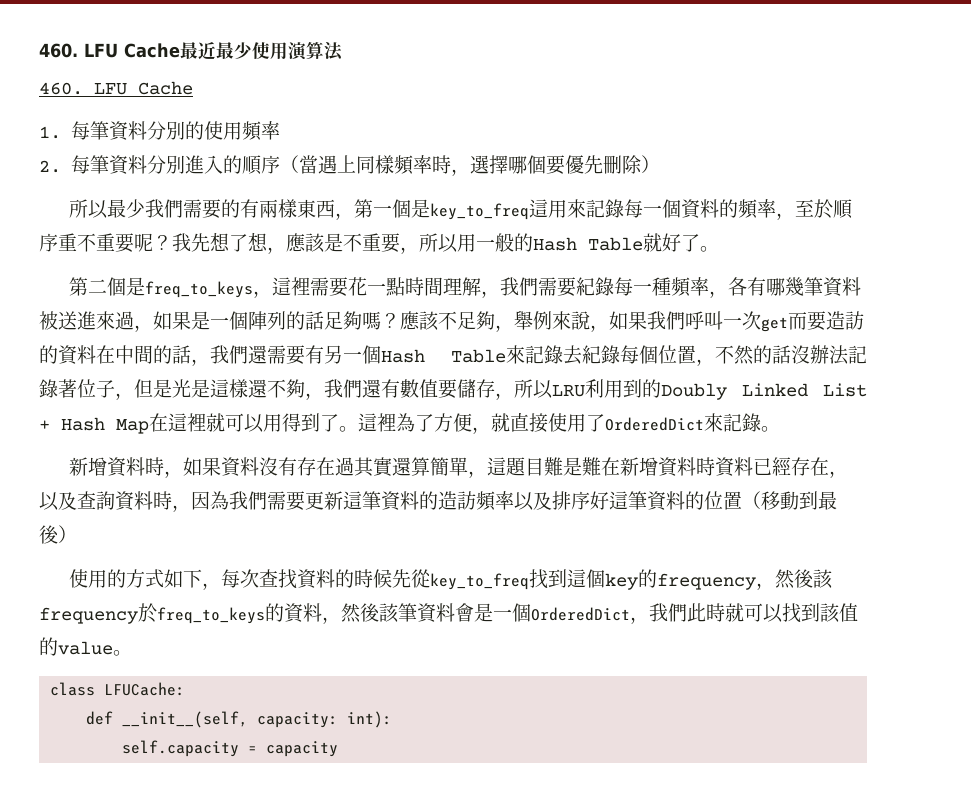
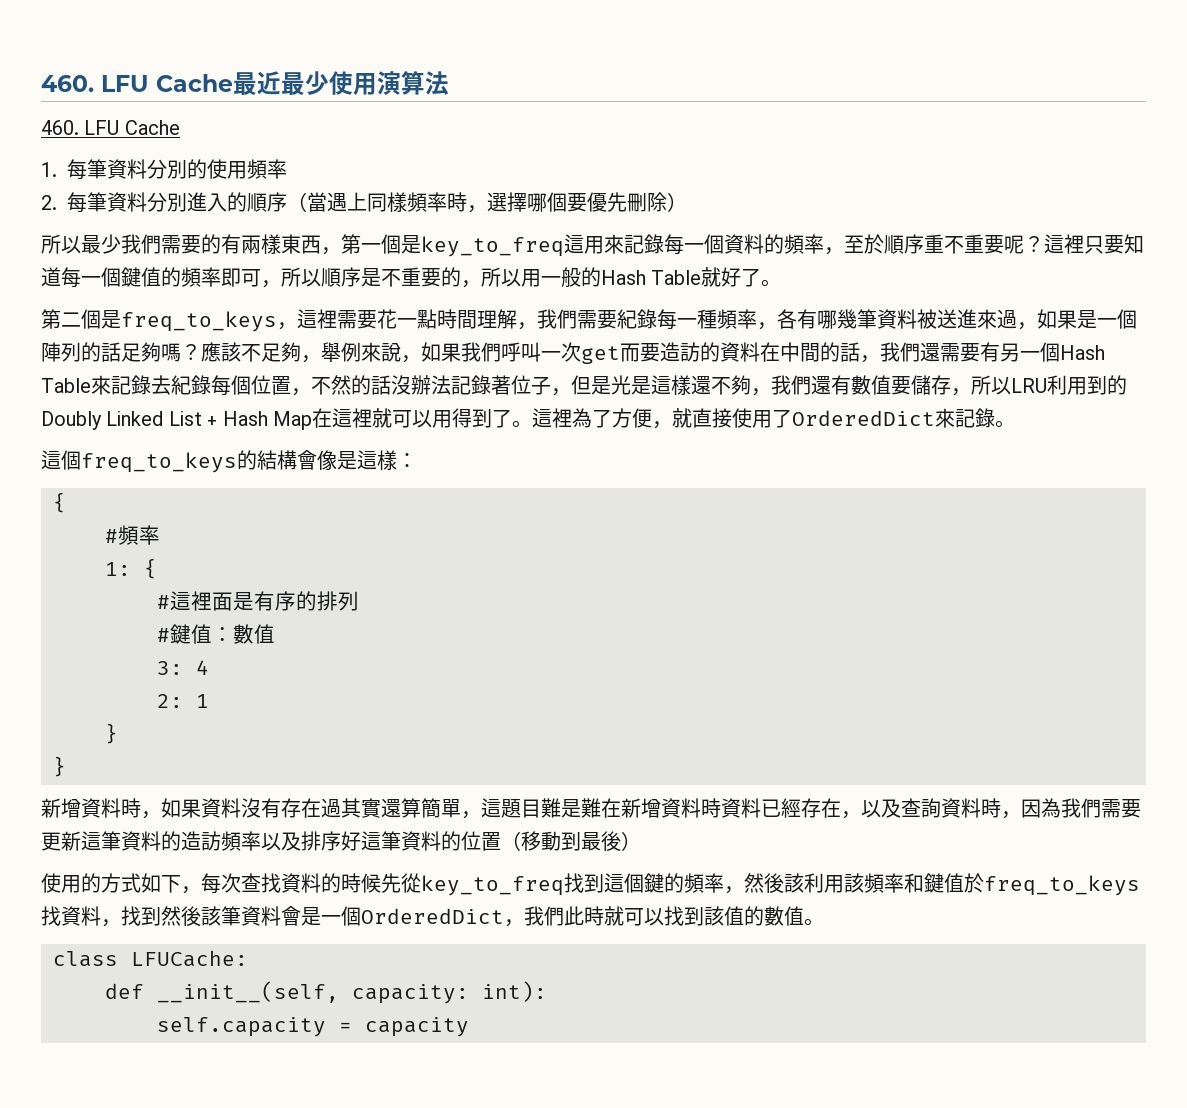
- 我先想了想，應該是不重要，所以用一般的Hash Table就好了。
+ 這裡只要知道每一個鍵值的頻率即可，所以順序是不重要的，所以用一般的Hash Table就好了。
+ 這個freq_to_keys的結構會像是這樣：
+ {
+ #頻率
+ 1: {
+ #這裡面是有序的排列
+ #鍵值：數值
+ 3: 4
+ 2: 1
+ }
+ }
- 使用的方式如下，每次查找資料的時候先從key_to_freq找到這個key的frequency，然後該frequency於freq_to_keys的資料，然後該筆資料會是一個OrderedDict，我們此時就可以找到該值的value。
+ 使用的方式如下，每次查找資料的時候先從key_to_freq找到這個鍵的頻率，然後該利用該頻率和鍵值於freq_to_keys找資料，找到然後該筆資料會是一個OrderedDict，我們此時就可以找到該值的數值。

